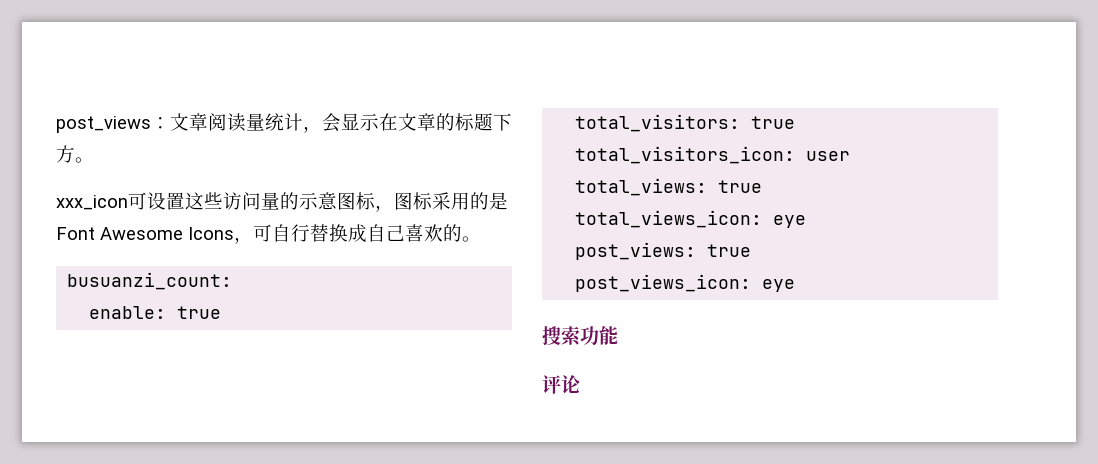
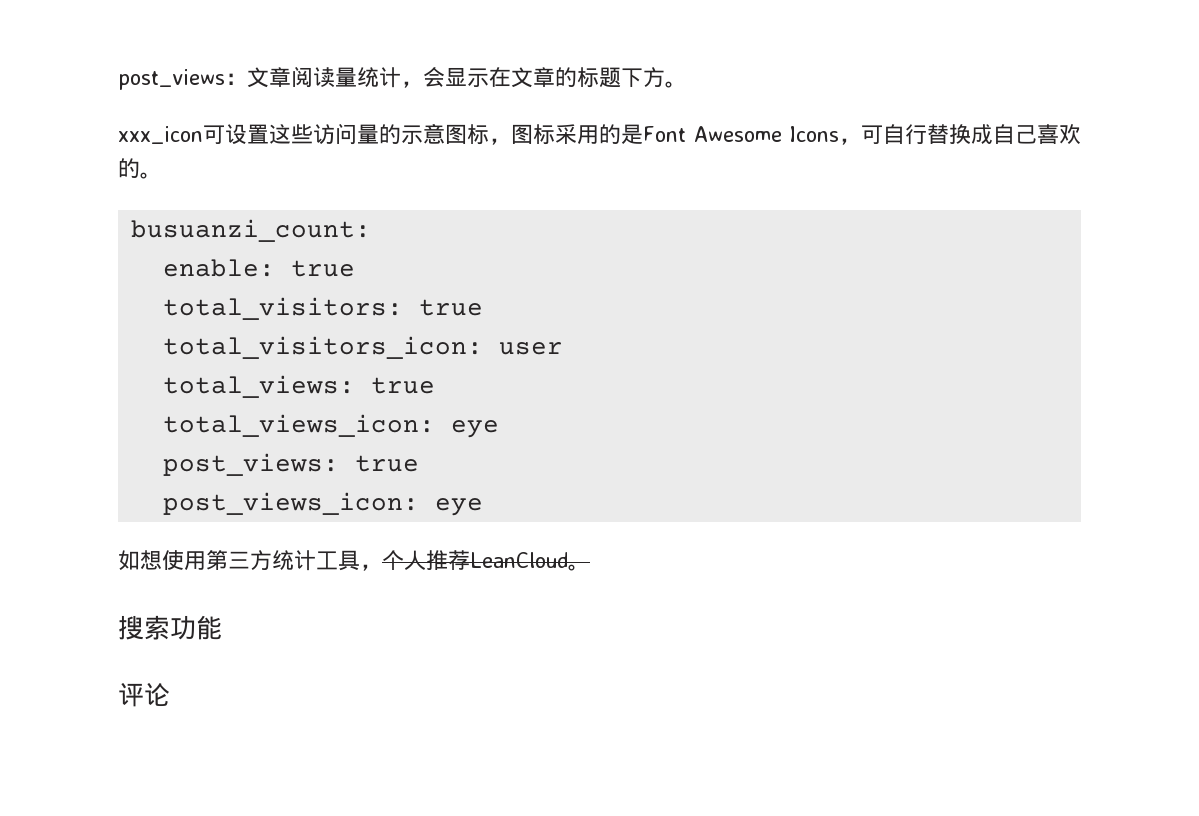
+ 如想使用第三方统计工具，个人推荐LeanCloud。

